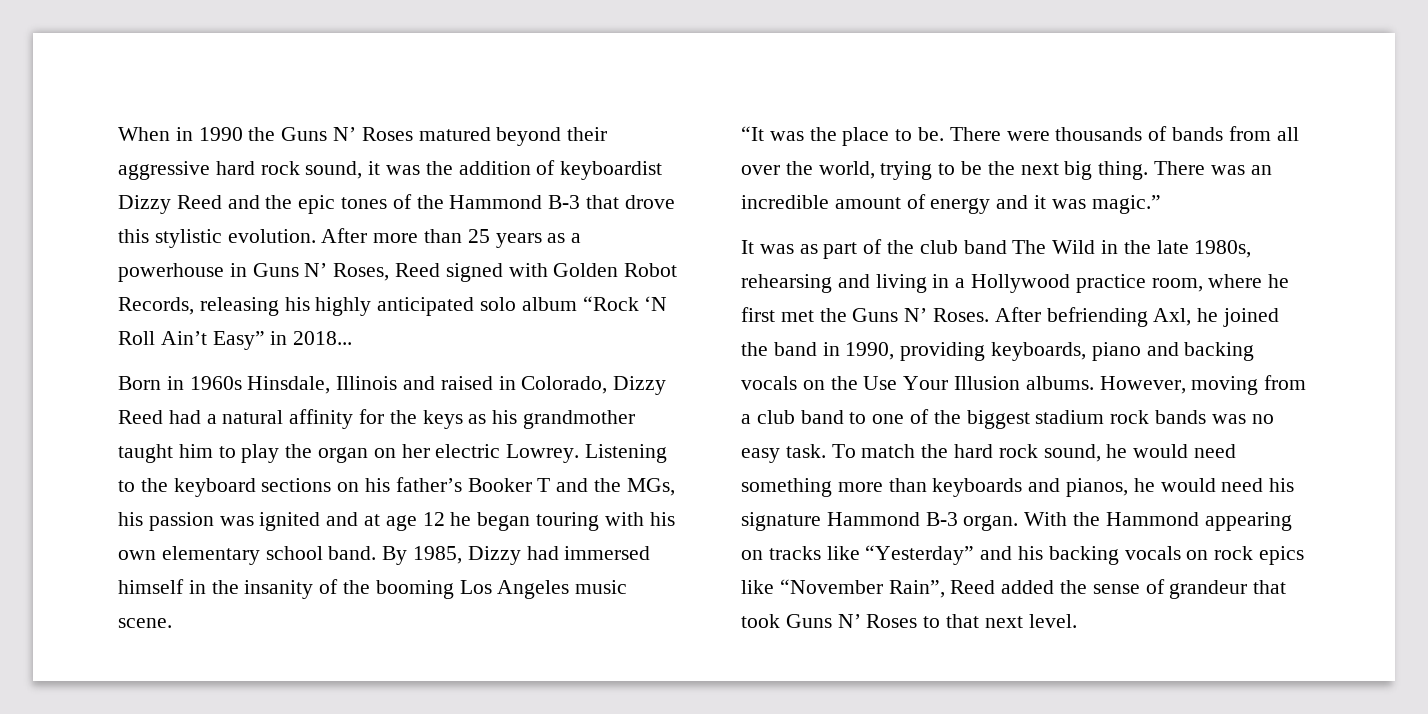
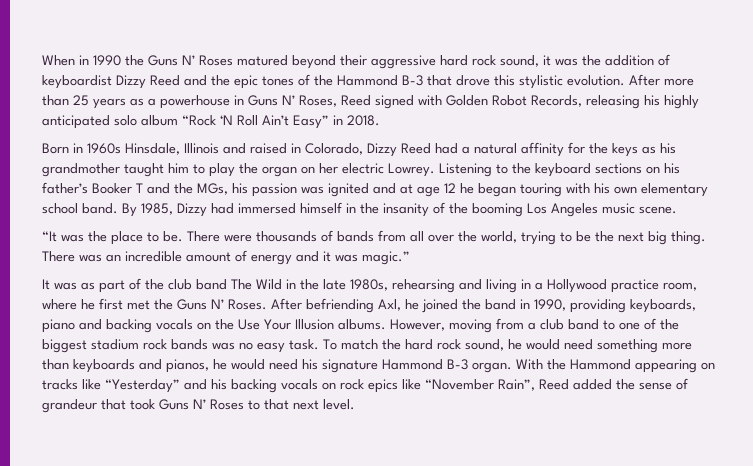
- After more than 25 years as a powerhouse in Guns N’ Roses, Reed signed with Golden Robot Records, releasing his highly anticipated solo album “Rock ‘N Roll Ain’t Easy” in 2018...
+ After more than 25 years as a powerhouse in Guns N’ Roses, Reed signed with Golden Robot Records, releasing his highly anticipated solo album “Rock ‘N Roll Ain’t Easy” in 2018.

